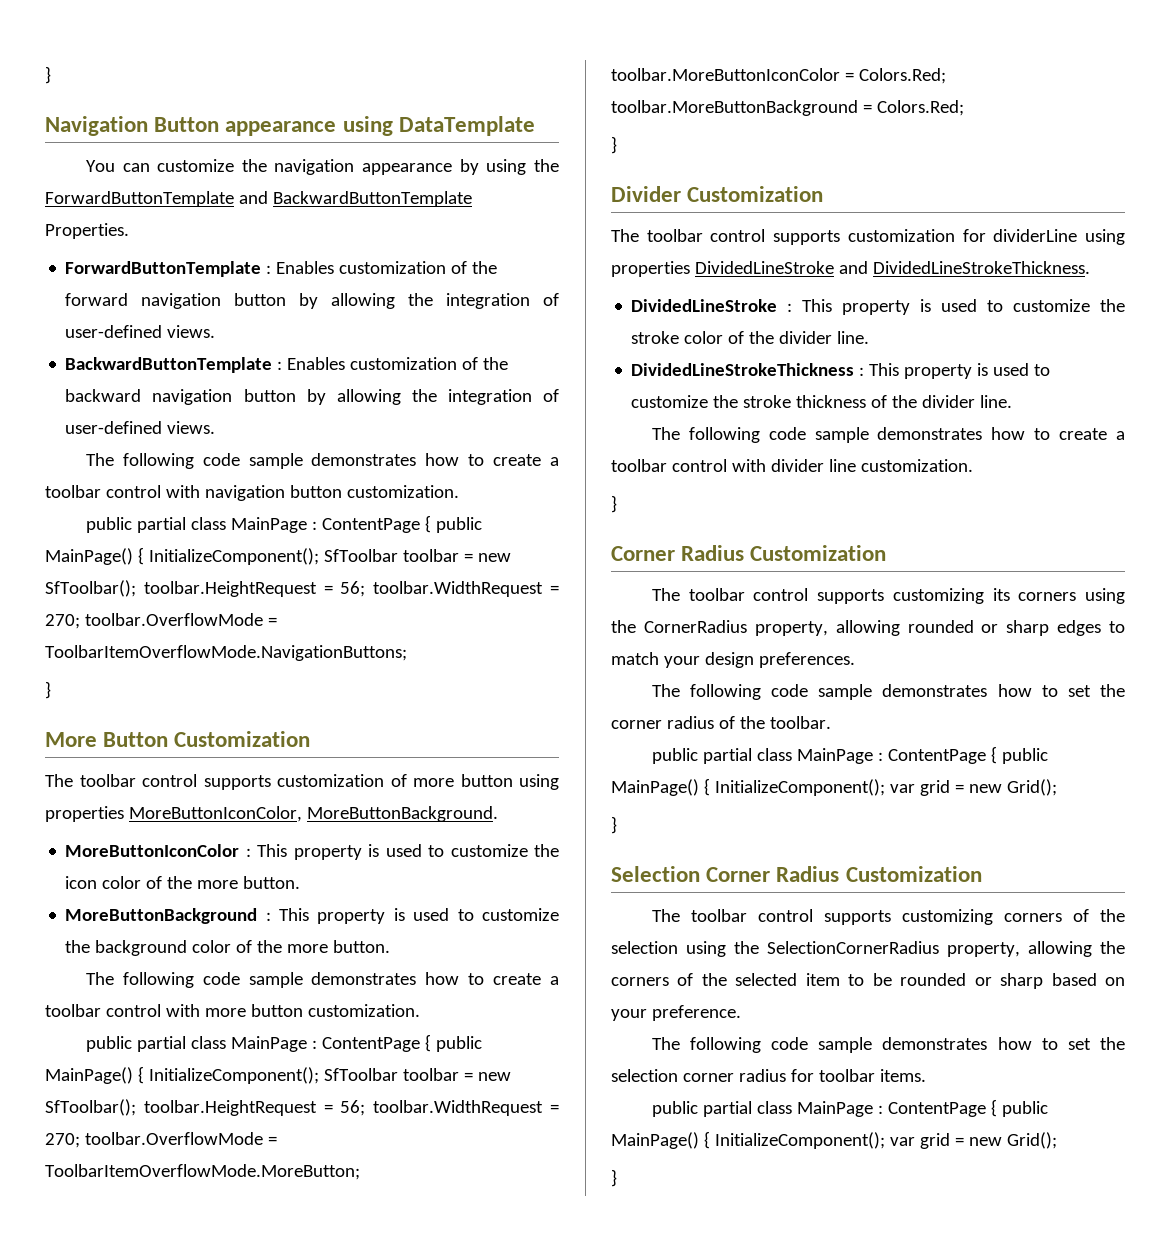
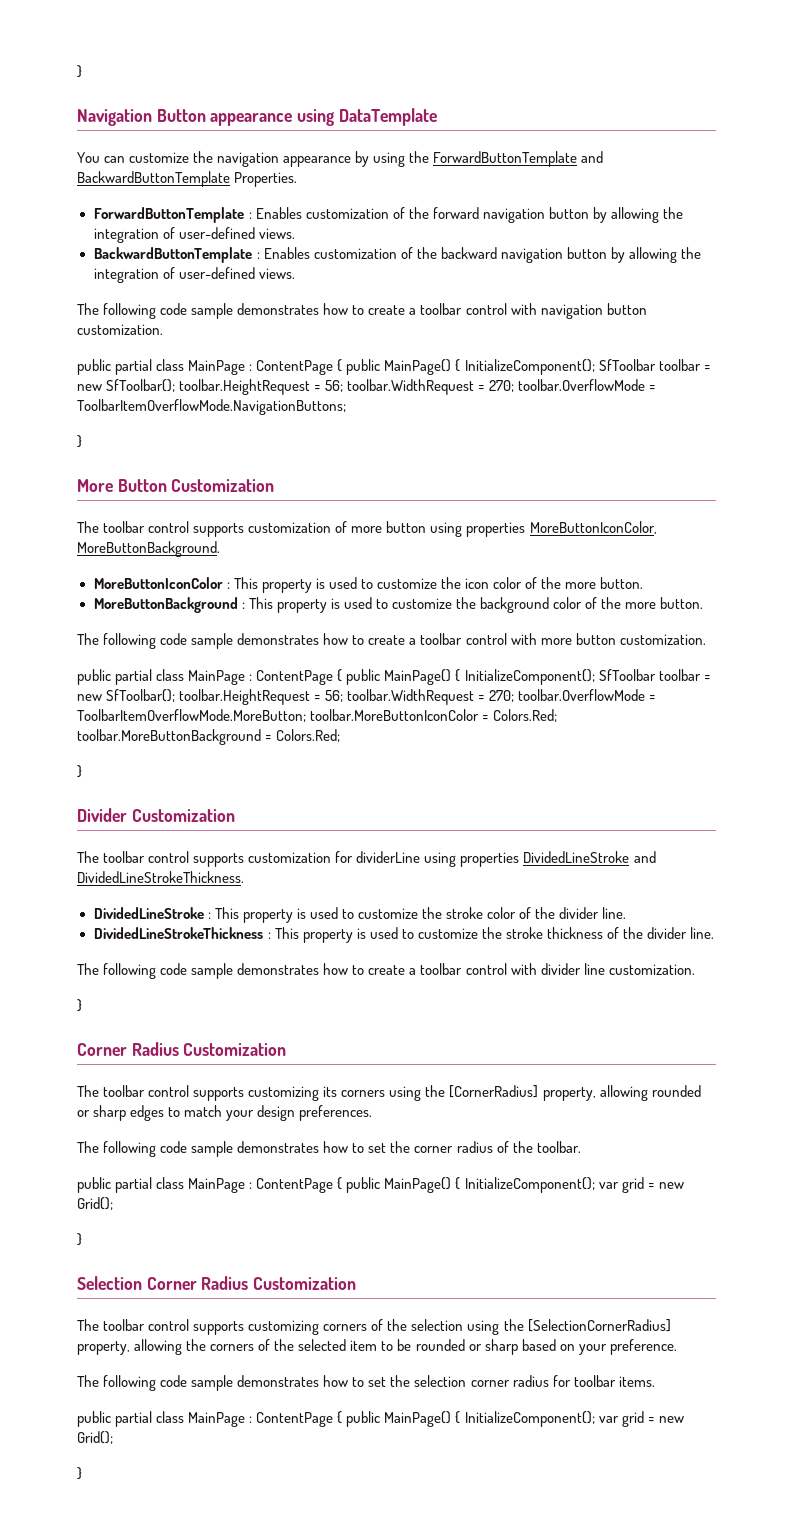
- The toolbar control supports customizing its corners using the CornerRadius property, allowing rounded or sharp edges to match your design preferences.
+ The toolbar control supports customizing its corners using the [CornerRadius] property, allowing rounded or sharp edges to match your design preferences.
- The toolbar control supports customizing corners of the selection using the SelectionCornerRadius property, allowing the corners of the selected item to be rounded or sharp based on your preference.
+ The toolbar control supports customizing corners of the selection using the [SelectionCornerRadius] property, allowing the corners of the selected item to be rounded or sharp based on your preference.

